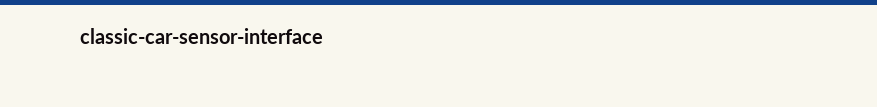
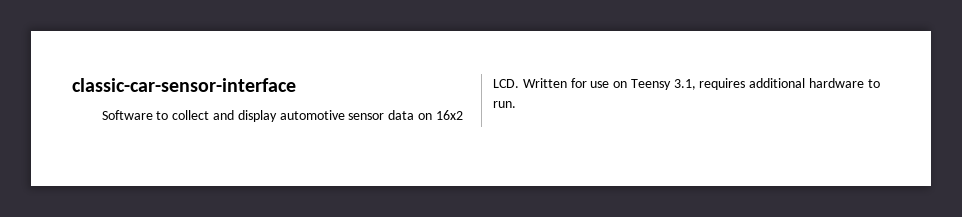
+ Software to collect and display automotive sensor data on 16x2 LCD. Written for use on Teensy 3.1, requires additional hardware to run.

